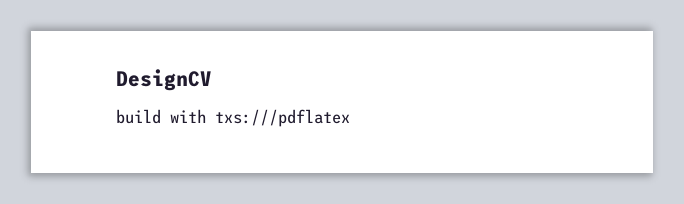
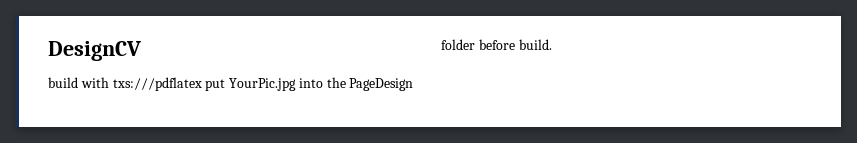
- build with txs:///pdflatex
+ build with txs:///pdflatex put YourPic.jpg into the PageDesign folder before build.

